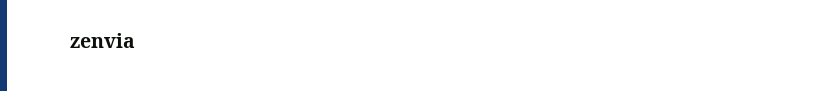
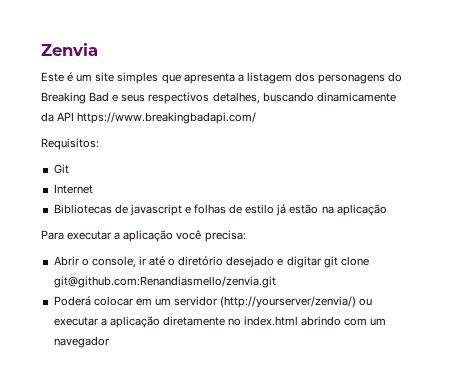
- zenvia
+ Zenvia
+ Este é um site simples que apresenta a listagem dos personagens do Breaking Bad e seus respectivos detalhes, buscando dinamicamente da API https://www.breakingbadapi.com/
+ Requisitos:
+ Git
+ Internet
+ Bibliotecas de javascript e folhas de estilo já estão na aplicação
+ Para executar a aplicação você precisa:
+ Abrir o console, ir até o diretório desejado e digitar git clone git@github.com:Renandiasmello/zenvia.git
+ Poderá colocar em um servidor (http://yourserver/zenvia/) ou executar a aplicação diretamente no index.html abrindo com um navegador

